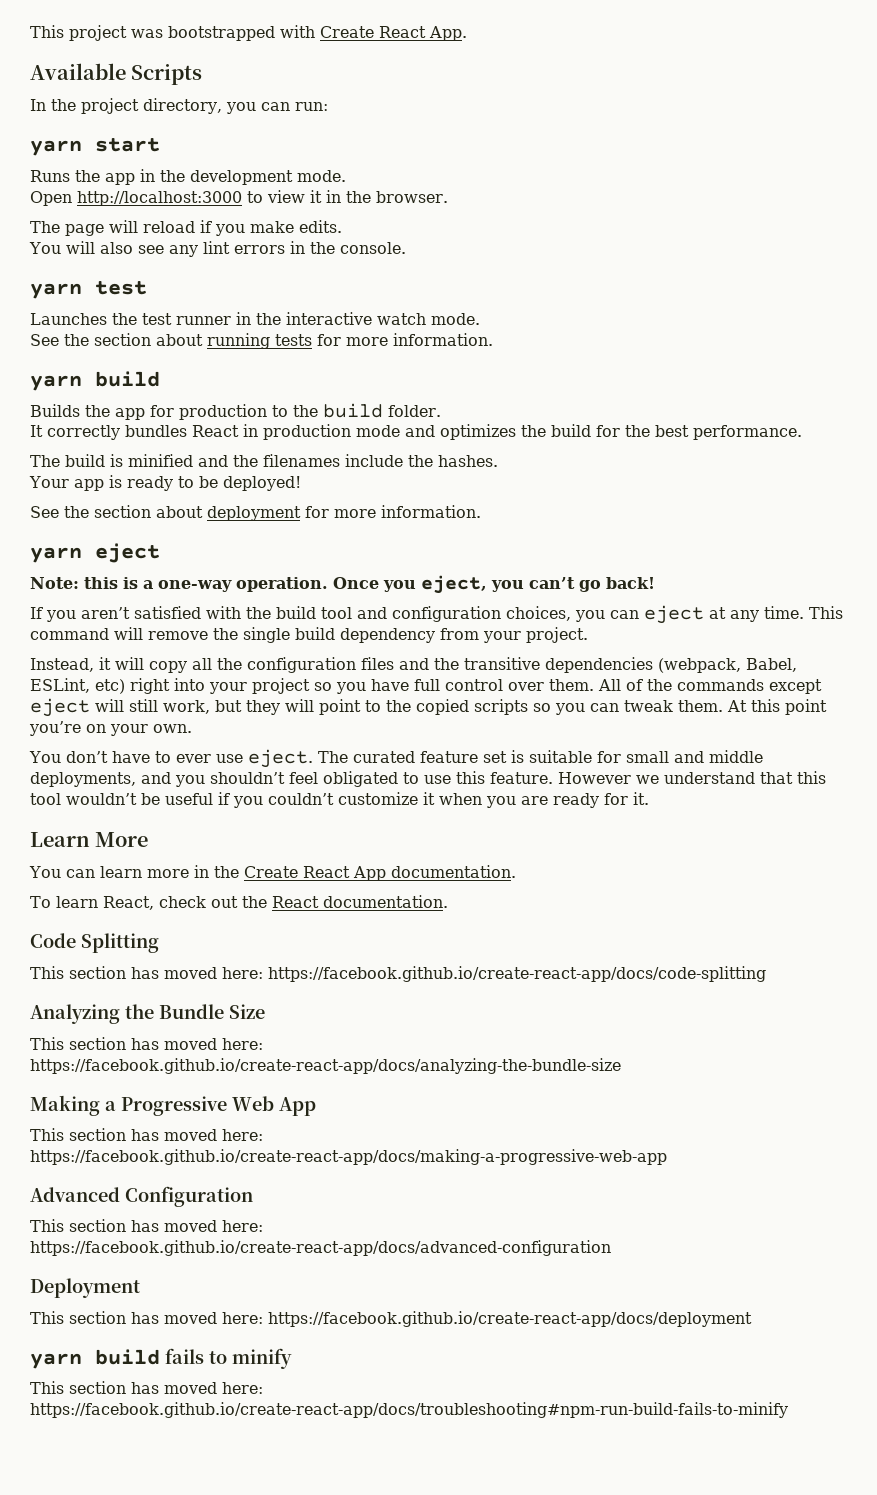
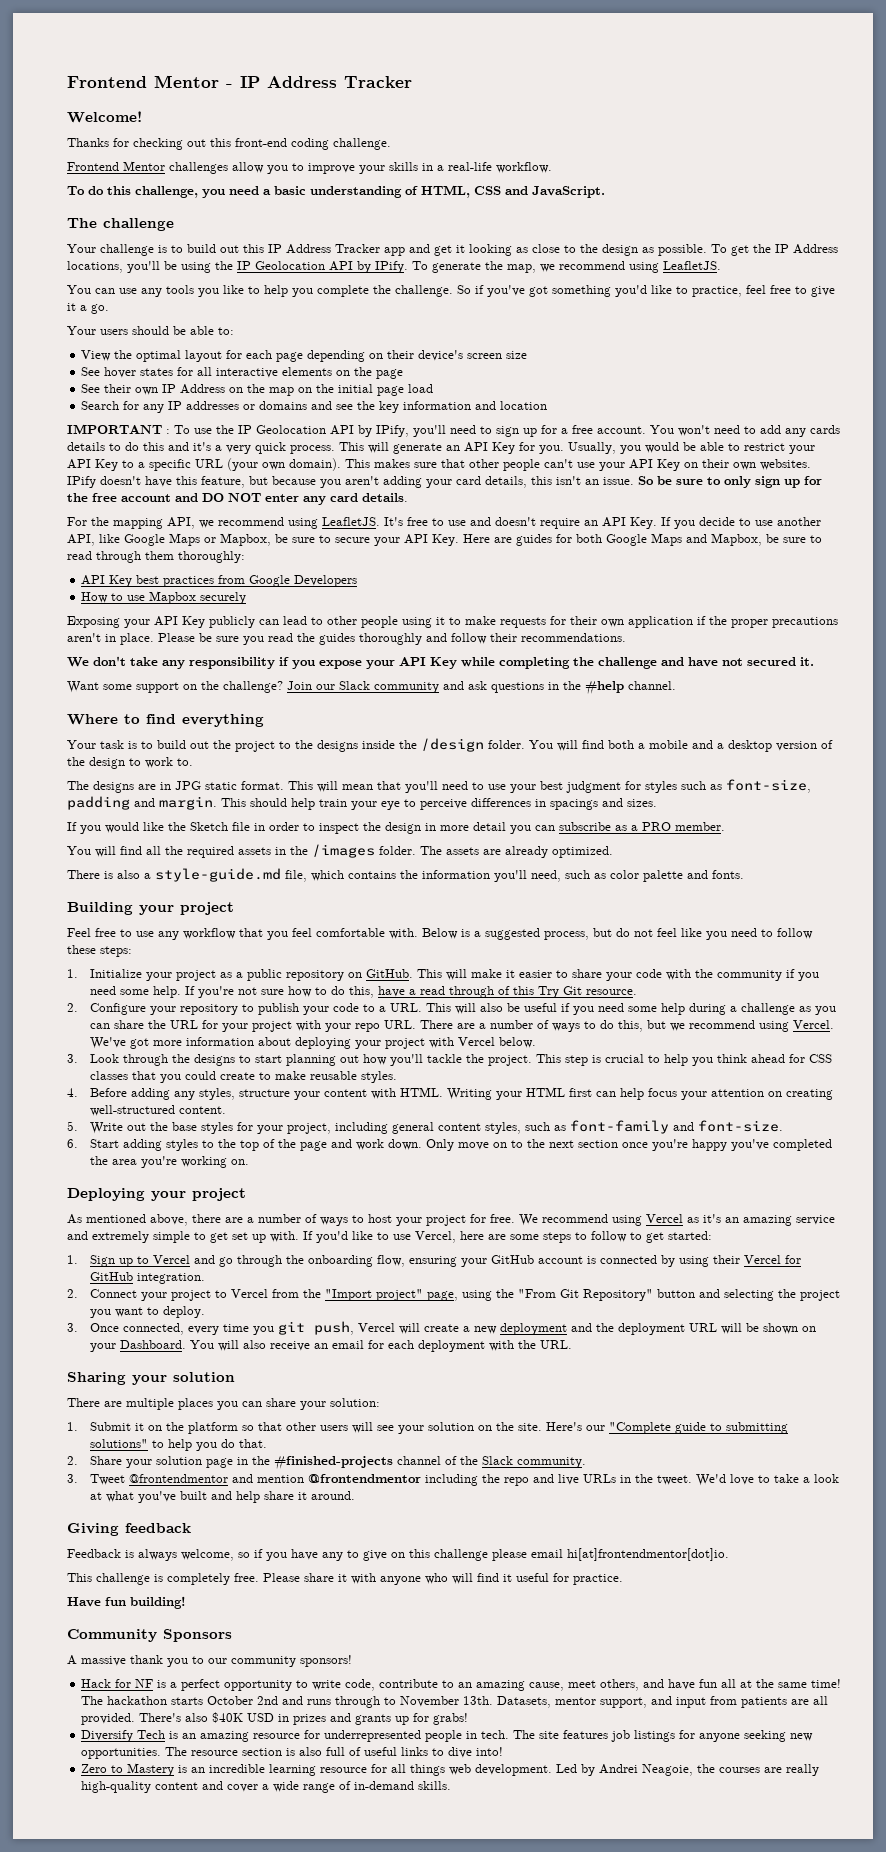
- This project was bootstrapped with Create React App.
- Available Scripts
- In the project directory, you can run:
- yarn start
- Runs the app in the development mode.
- Open http://localhost:3000 to view it in the browser.
- The page will reload if you make edits.
- You will also see any lint errors in the console.
- yarn test
- Launches the test runner in the interactive watch mode.
- See the section about running tests for more information.
- yarn build
- Builds the app for production to the build folder.
- It correctly bundles React in production mode and optimizes the build for the best performance.
- The build is minified and the filenames include the hashes.
- Your app is ready to be deployed!
- See the section about deployment for more information.
- yarn eject
- Note: this is a one-way operation. Once you eject, you can’t go back!
- If you aren’t satisfied with the build tool and configuration choices, you can eject at any time. This command will remove the single build dependency from your project.
- Instead, it will copy all the configuration files and the transitive dependencies (webpack, Babel, ESLint, etc) right into your project so you have full control over them. All of the commands except eject will still work, but they will point to the copied scripts so you can tweak them. At this point you’re on your own.
- You don’t have to ever use eject. The curated feature set is suitable for small and middle deployments, and you shouldn’t feel obligated to use this feature. However we understand that this tool wouldn’t be useful if you couldn’t customize it when you are ready for it.
- Learn More
- You can learn more in the Create React App documentation.
- To learn React, check out the React documentation.
- Code Splitting
- This section has moved here: https://facebook.github.io/create-react-app/docs/code-splitting
- Analyzing the Bundle Size
- This section has moved here: https://facebook.github.io/create-react-app/docs/analyzing-the-bundle-size
- Making a Progressive Web App
- This section has moved here: https://facebook.github.io/create-react-app/docs/making-a-progressive-web-app
- Advanced Configuration
- This section has moved here: https://facebook.github.io/create-react-app/docs/advanced-configuration
- Deployment
- This section has moved here: https://facebook.github.io/create-react-app/docs/deployment
- yarn build fails to minify
- This section has moved here: https://facebook.github.io/create-react-app/docs/troubleshooting#npm-run-build-fails-to-minify
+ Frontend Mentor - IP Address Tracker
+ Welcome!
+ Thanks for checking out this front-end coding challenge.
+ Frontend Mentor challenges allow you to improve your skills in a real-life workflow.
+ To do this challenge, you need a basic understanding of HTML, CSS and JavaScript.
+ The challenge
+ Your challenge is to build out this IP Address Tracker app and get it looking as close to the design as possible. To get the IP Address locations, you'll be using the IP Geolocation API by IPify. To generate the map, we recommend using LeafletJS.
+ You can use any tools you like to help you complete the challenge. So if you've got something you'd like to practice, feel free to give it a go.
+ Your users should be able to:
+ View the optimal layout for each page depending on their device's screen size
+ See hover states for all interactive elements on the page
+ See their own IP Address on the map on the initial page load
+ Search for any IP addresses or domains and see the key information and location
+ IMPORTANT : To use the IP Geolocation API by IPify, you'll need to sign up for a free account. You won't need to add any cards details to do this and it's a very quick process. This will generate an API Key for you. Usually, you would be able to restrict your API Key to a specific URL (your own domain). This makes sure that other people can't use your API Key on their own websites. IPify doesn't have this feature, but because you aren't adding your card details, this isn't an issue. So be sure to only sign up for the free account and DO NOT enter any card details.
+ For the mapping API, we recommend using LeafletJS. It's free to use and doesn't require an API Key. If you decide to use another API, like Google Maps or Mapbox, be sure to secure your API Key. Here are guides for both Google Maps and Mapbox, be sure to read through them thoroughly:
+ API Key best practices from Google Developers
+ How to use Mapbox securely
+ Exposing your API Key publicly can lead to other people using it to make requests for their own application if the proper precautions aren't in place. Please be sure you read the guides thoroughly and follow their recommendations.
+ We don't take any responsibility if you expose your API Key while completing the challenge and have not secured it.
+ Want some support on the challenge? Join our Slack community and ask questions in the #help channel.
+ Where to find everything
+ Your task is to build out the project to the designs inside the /design folder. You will find both a mobile and a desktop version of the design to work to.
+ The designs are in JPG static format. This will mean that you'll need to use your best judgment for styles such as font-size, padding and margin. This should help train your eye to perceive differences in spacings and sizes.
+ If you would like the Sketch file in order to inspect the design in more detail you can subscribe as a PRO member.
+ You will find all the required assets in the /images folder. The assets are already optimized.
+ There is also a style-guide.md file, which contains the information you'll need, such as color palette and fonts.
+ Building your project
+ Feel free to use any workflow that you feel comfortable with. Below is a suggested process, but do not feel like you need to follow these steps:
+ 1. Initialize your project as a public repository on GitHub. This will make it easier to share your code with the community if you need some help. If you're not sure how to do this, have a read through of this Try Git resource.
+ 2. Configure your repository to publish your code to a URL. This will also be useful if you need some help during a challenge as you can share the URL for your project with your repo URL. There are a number of ways to do this, but we recommend using Vercel. We've got more information about deploying your project with Vercel below.
+ 3. Look through the designs to start planning out how you'll tackle the project. This step is crucial to help you think ahead for CSS classes that you could create to make reusable styles.
+ 4. Before adding any styles, structure your content with HTML. Writing your HTML first can help focus your attention on creating well-structured content.
+ 5. Write out the base styles for your project, including general content styles, such as font-family and font-size.
+ 6. Start adding styles to the top of the page and work down. Only move on to the next section once you're happy you've completed the area you're working on.
+ Deploying your project
+ As mentioned above, there are a number of ways to host your project for free. We recommend using Vercel as it's an amazing service and extremely simple to get set up with. If you'd like to use Vercel, here are some steps to follow to get started:
+ 1. Sign up to Vercel and go through the onboarding flow, ensuring your GitHub account is connected by using their Vercel for GitHub integration.
+ 2. Connect your project to Vercel from the "Import project" page, using the "From Git Repository" button and selecting the project you want to deploy.
+ 3. Once connected, every time you git push, Vercel will create a new deployment and the deployment URL will be shown on your Dashboard. You will also receive an email for each deployment with the URL.
+ Sharing your solution
+ There are multiple places you can share your solution:
+ 1. Submit it on the platform so that other users will see your solution on the site. Here's our "Complete guide to submitting solutions" to help you do that.
+ 2. Share your solution page in the #finished-projects channel of the Slack community.
+ 3. Tweet @frontendmentor and mention @frontendmentor including the repo and live URLs in the tweet. We'd love to take a look at what you've built and help share it around.
+ Giving feedback
+ Feedback is always welcome, so if you have any to give on this challenge please email hi[at]frontendmentor[dot]io.
+ This challenge is completely free. Please share it with anyone who will find it useful for practice.
+ Have fun building!
+ Community Sponsors
+ A massive thank you to our community sponsors!
+ Hack for NF is a perfect opportunity to write code, contribute to an amazing cause, meet others, and have fun all at the same time! The hackathon starts October 2nd and runs through to November 13th. Datasets, mentor support, and input from patients are all provided. There's also $40K USD in prizes and grants up for grabs!
+ Diversify Tech is an amazing resource for underrepresented people in tech. The site features job listings for anyone seeking new opportunities. The resource section is also full of useful links to dive into!
+ Zero to Mastery is an incredible learning resource for all things web development. Led by Andrei Neagoie, the courses are really high-quality content and cover a wide range of in-demand skills.

